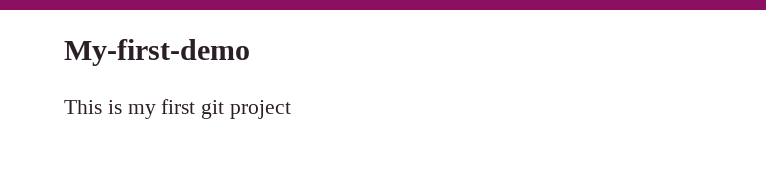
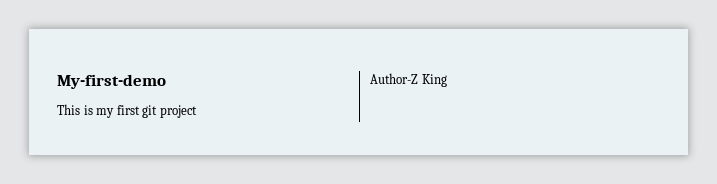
+ Author-Z King

